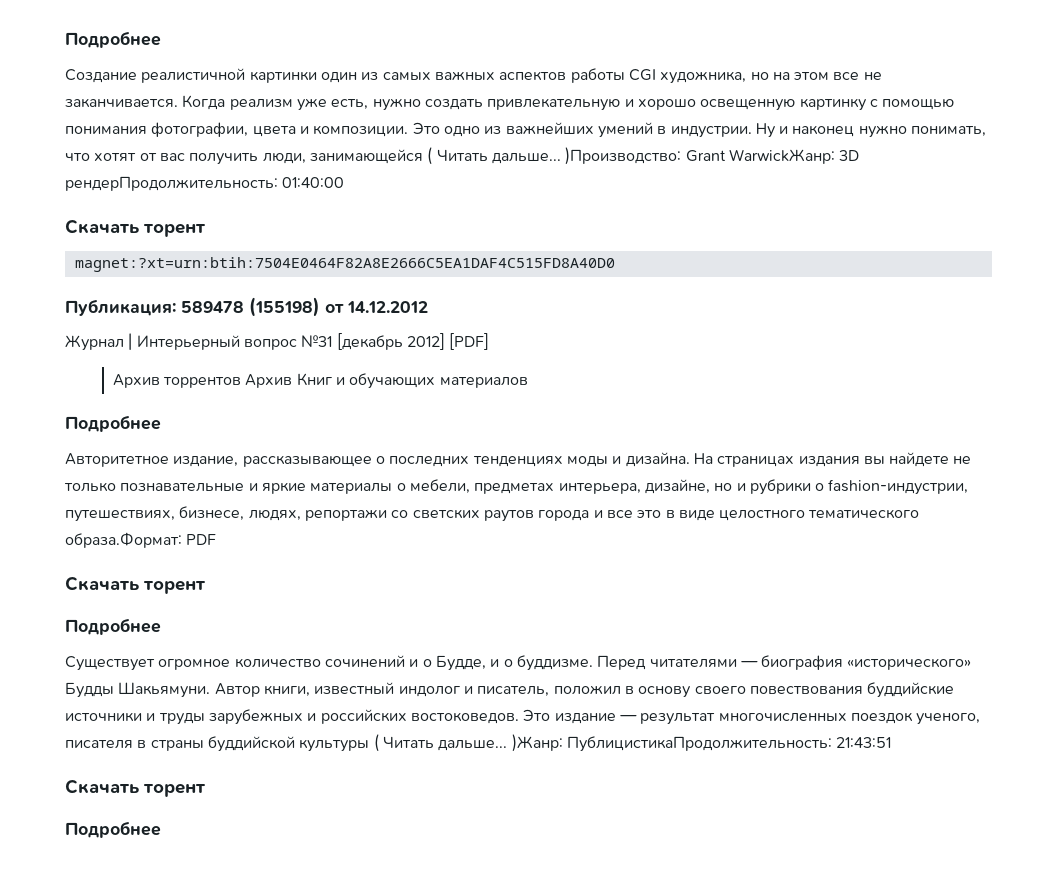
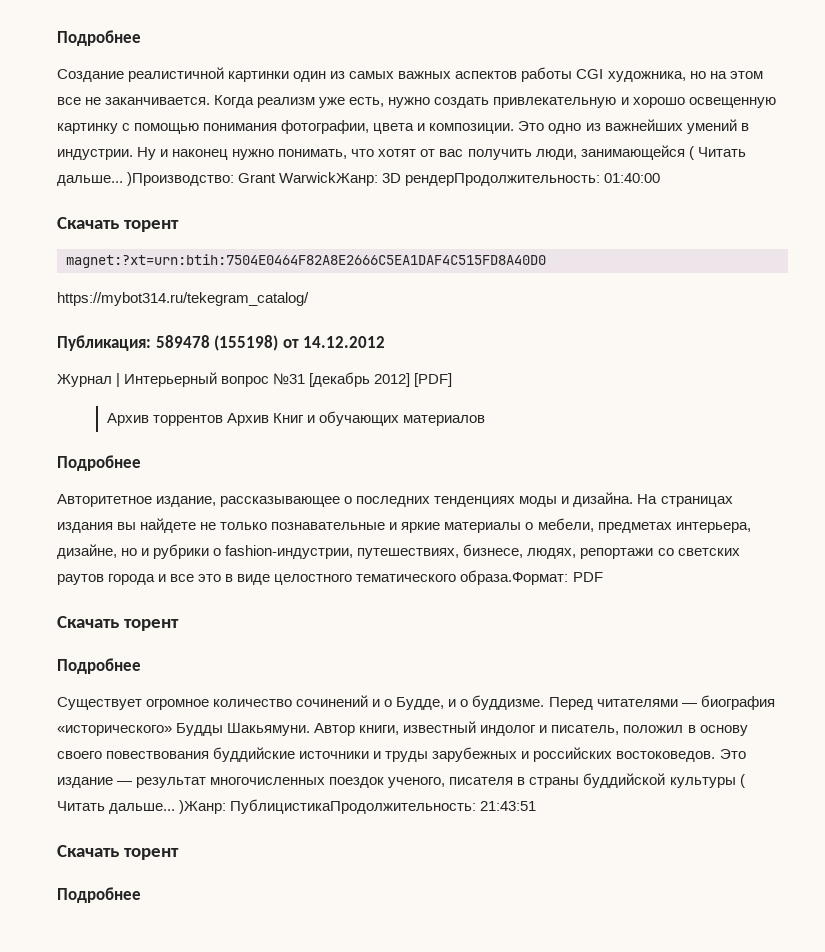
+ https://mybot314.ru/tekegram_catalog/

